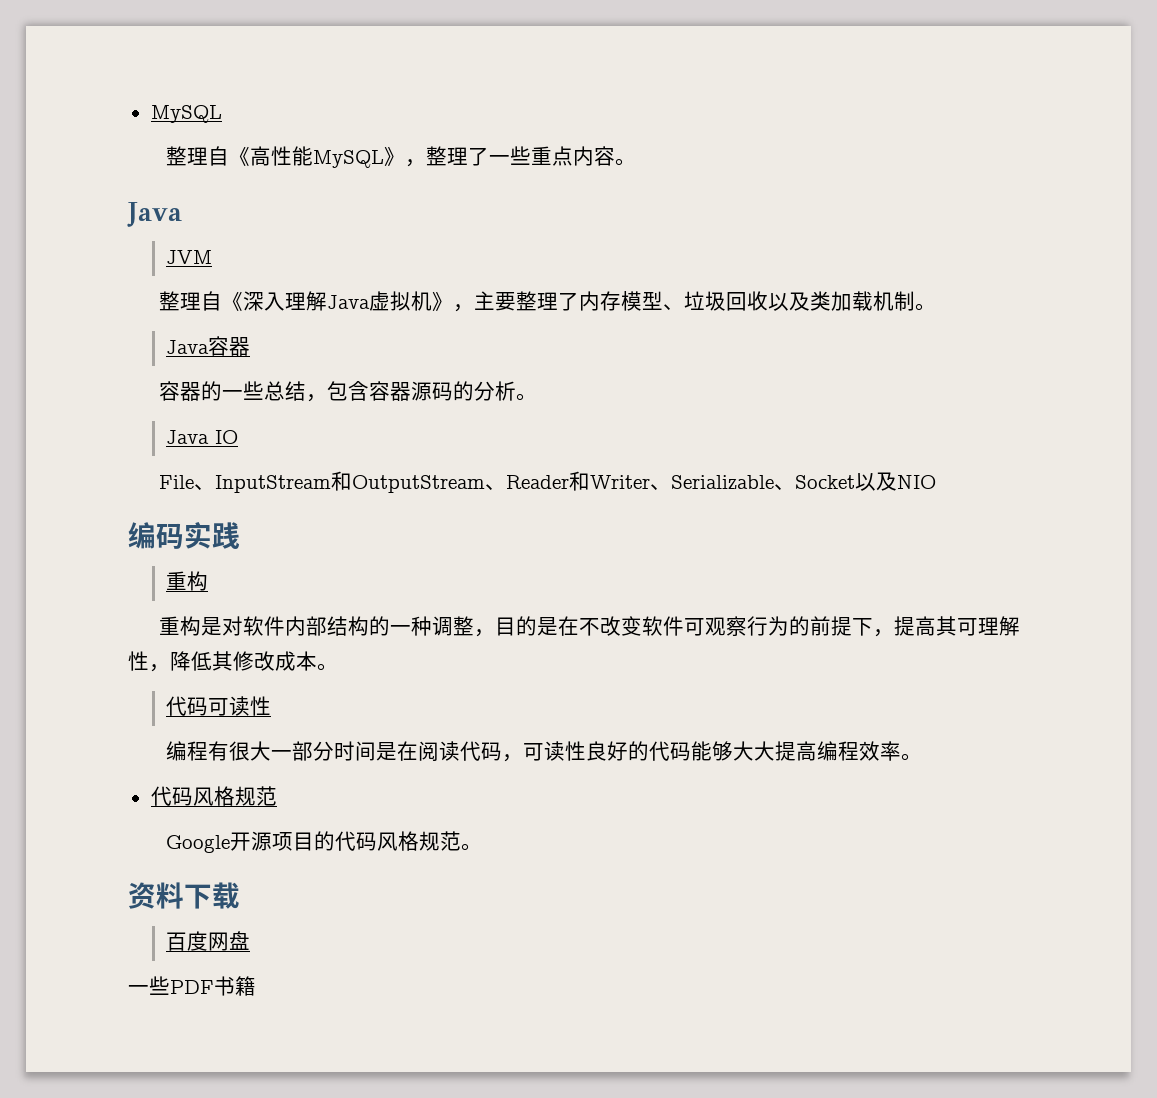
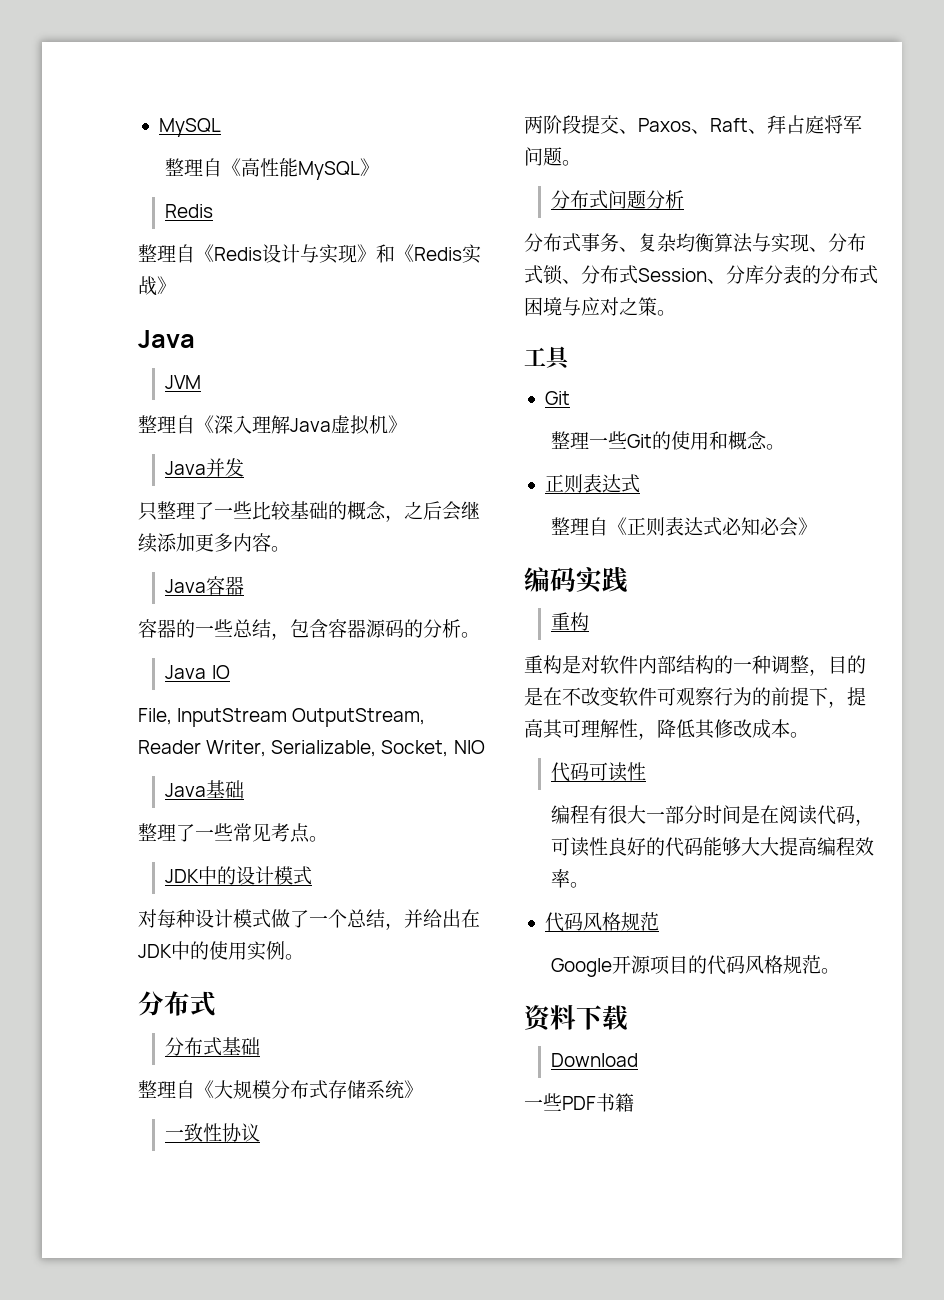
- 整理自《高性能MySQL》，整理了一些重点内容。
+ 整理自《高性能MySQL》
+ Redis
+ 整理自《Redis设计与实现》和《Redis实战》
- 整理自《深入理解Java虚拟机》，主要整理了内存模型、垃圾回收以及类加载机制。
+ 整理自《深入理解Java虚拟机》
+ Java并发
+ 只整理了一些比较基础的概念，之后会继续添加更多内容。
- File、InputStream和OutputStream、Reader和Writer、Serializable、Socket以及NIO
+ File, InputStream OutputStream, Reader Writer, Serializable, Socket, NIO
+ Java基础
+ 整理了一些常见考点。
+ JDK中的设计模式
+ 对每种设计模式做了一个总结，并给出在JDK中的使用实例。
+ 分布式
+ 分布式基础
+ 整理自《大规模分布式存储系统》
+ 一致性协议
+ 两阶段提交、Paxos、Raft、拜占庭将军问题。
+ 分布式问题分析
+ 分布式事务、复杂均衡算法与实现、分布式锁、分布式Session、分库分表的分布式困境与应对之策。
+ 工具
+ Git
+ 整理一些Git的使用和概念。
+ 正则表达式
+ 整理自《正则表达式必知必会》
- 百度网盘
+ Download

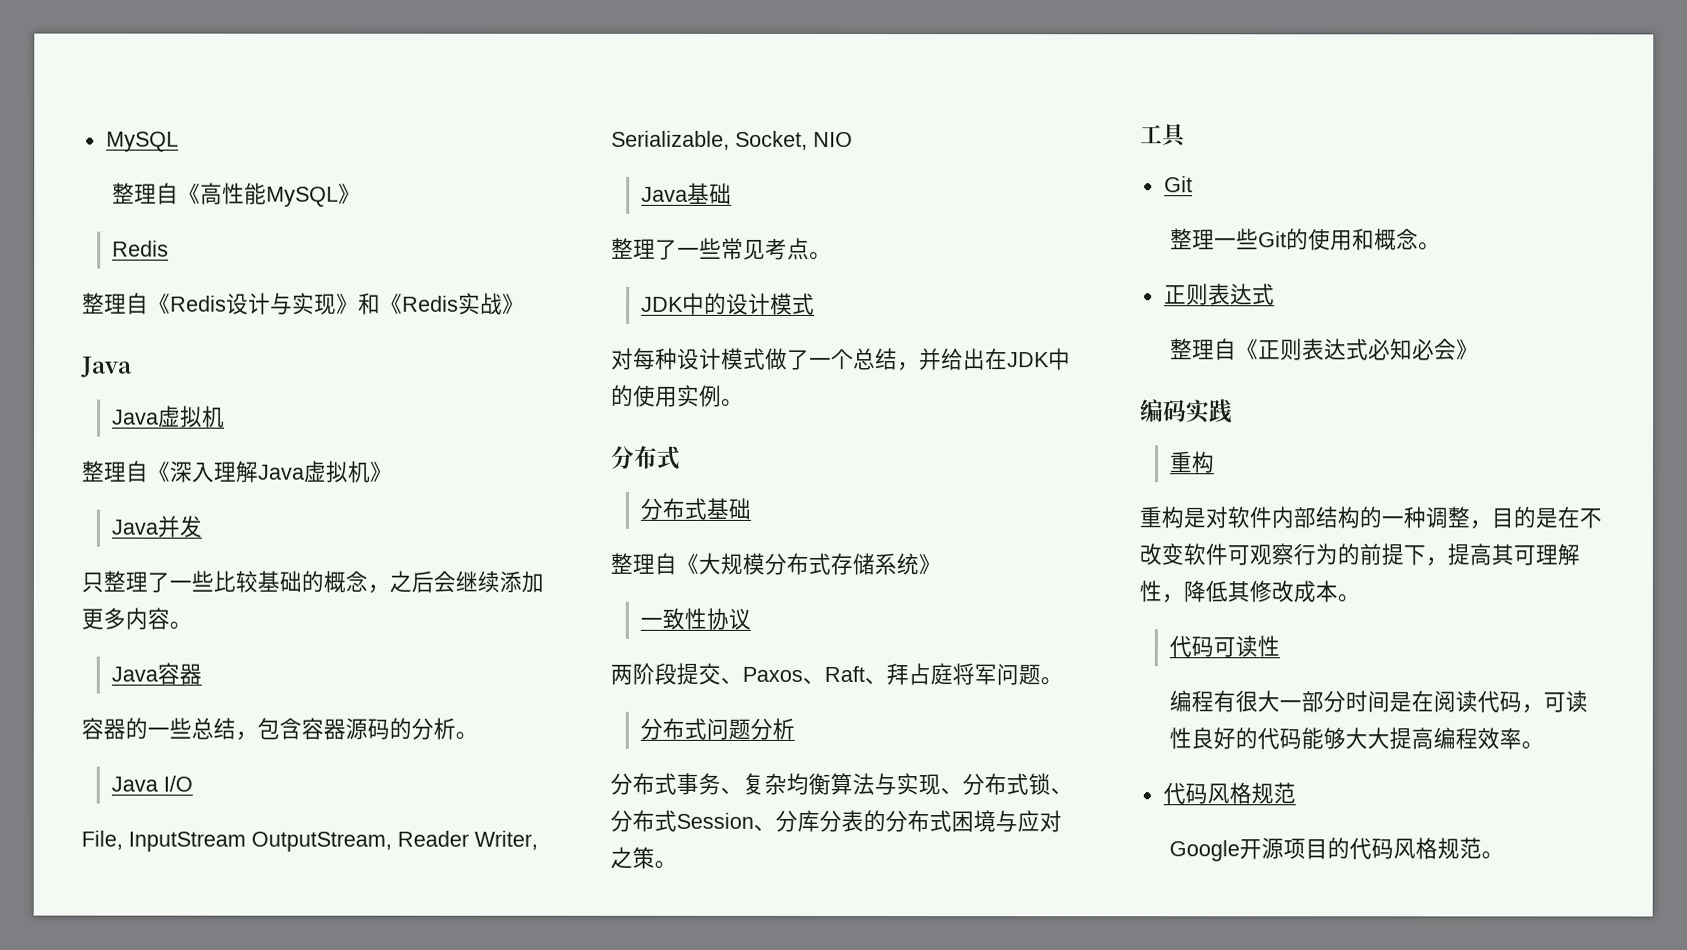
  整理自《Redis设计与实现》和《Redis实战》
  Java
- JVM
+ Java虚拟机
- Java IO
+ Java I/O
- 资料下载
- Download
- 一些PDF书籍

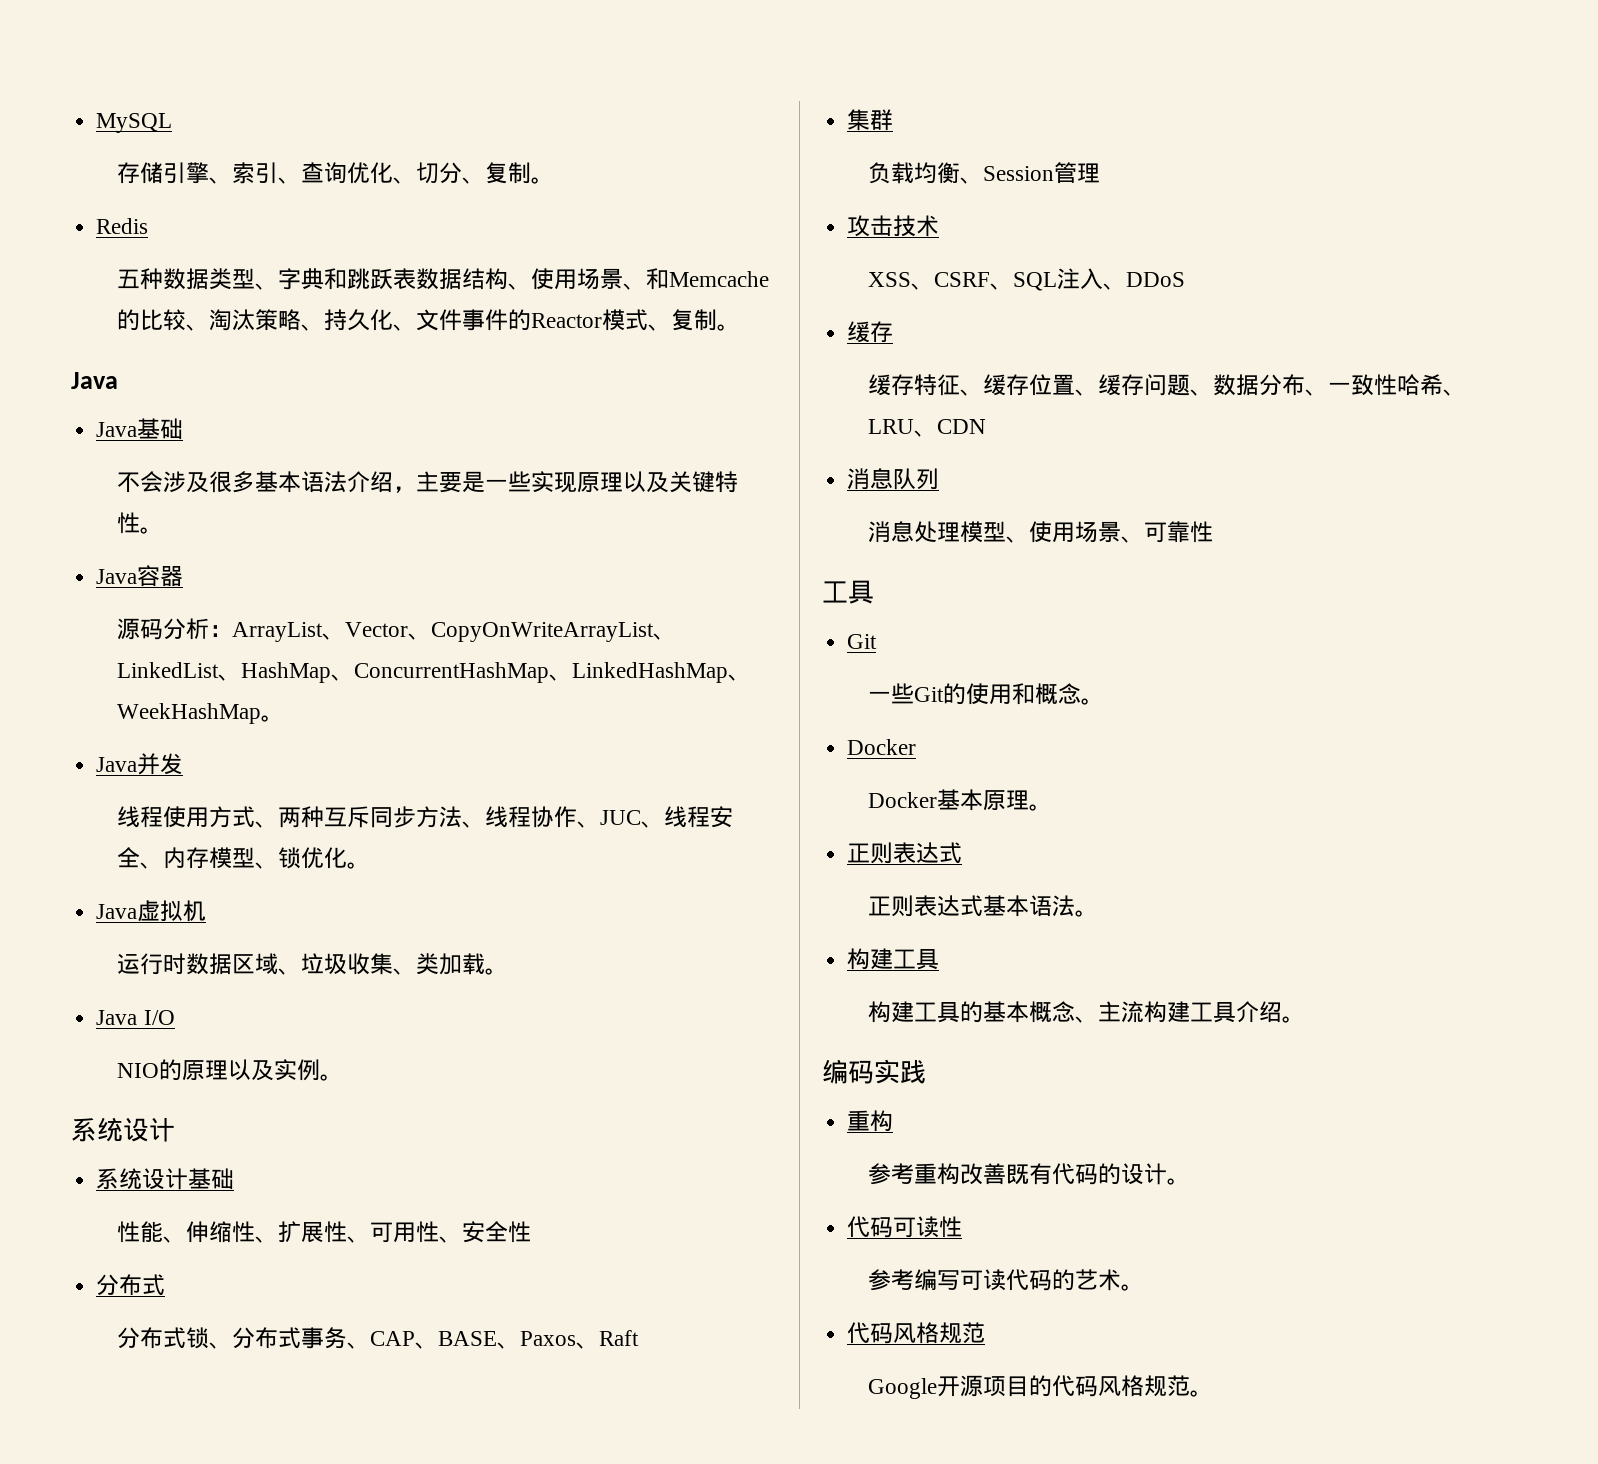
- 整理自《高性能MySQL》
+ 存储引擎、索引、查询优化、切分、复制。
  Redis
- 整理自《Redis设计与实现》和《Redis实战》
+ 五种数据类型、字典和跳跃表数据结构、使用场景、和Memcache的比较、淘汰策略、持久化、文件事件的Reactor模式、复制。
  Java
+ Java基础
+ 不会涉及很多基本语法介绍，主要是一些实现原理以及关键特性。
+ Java容器
+ 源码分析：ArrayList、Vector、CopyOnWriteArrayList、LinkedList、HashMap、ConcurrentHashMap、LinkedHashMap、WeekHashMap。
+ Java并发
+ 线程使用方式、两种互斥同步方法、线程协作、JUC、线程安全、内存模型、锁优化。
  Java虚拟机
- 整理自《深入理解Java虚拟机》
- Java并发
- 只整理了一些比较基础的概念，之后会继续添加更多内容。
- Java容器
- 容器的一些总结，包含容器源码的分析。
+ 运行时数据区域、垃圾收集、类加载。
  Java I/O
- File, InputStream OutputStream, Reader Writer, Serializable, Socket, NIO
- Java基础
- 整理了一些常见考点。
- JDK中的设计模式
- 对每种设计模式做了一个总结，并给出在JDK中的使用实例。
+ NIO的原理以及实例。
+ 系统设计
+ 系统设计基础
+ 性能、伸缩性、扩展性、可用性、安全性
  分布式
- 分布式基础
- 整理自《大规模分布式存储系统》
- 一致性协议
- 两阶段提交、Paxos、Raft、拜占庭将军问题。
- 分布式问题分析
- 分布式事务、复杂均衡算法与实现、分布式锁、分布式Session、分库分表的分布式困境与应对之策。
+ 分布式锁、分布式事务、CAP、BASE、Paxos、Raft
+ 集群
+ 负载均衡、Session管理
+ 攻击技术
+ XSS、CSRF、SQL注入、DDoS
+ 缓存
+ 缓存特征、缓存位置、缓存问题、数据分布、一致性哈希、LRU、CDN
+ 消息队列
+ 消息处理模型、使用场景、可靠性
- 整理一些Git的使用和概念。
+ 一些Git的使用和概念。
+ Docker
+ Docker基本原理。
- 整理自《正则表达式必知必会》
+ 正则表达式基本语法。
+ 构建工具
+ 构建工具的基本概念、主流构建工具介绍。
  编码实践
  重构
- 重构是对软件内部结构的一种调整，目的是在不改变软件可观察行为的前提下，提高其可理解性，降低其修改成本。
+ 参考重构改善既有代码的设计。
  代码可读性
- 编程有很大一部分时间是在阅读代码，可读性良好的代码能够大大提高编程效率。
+ 参考编写可读代码的艺术。

